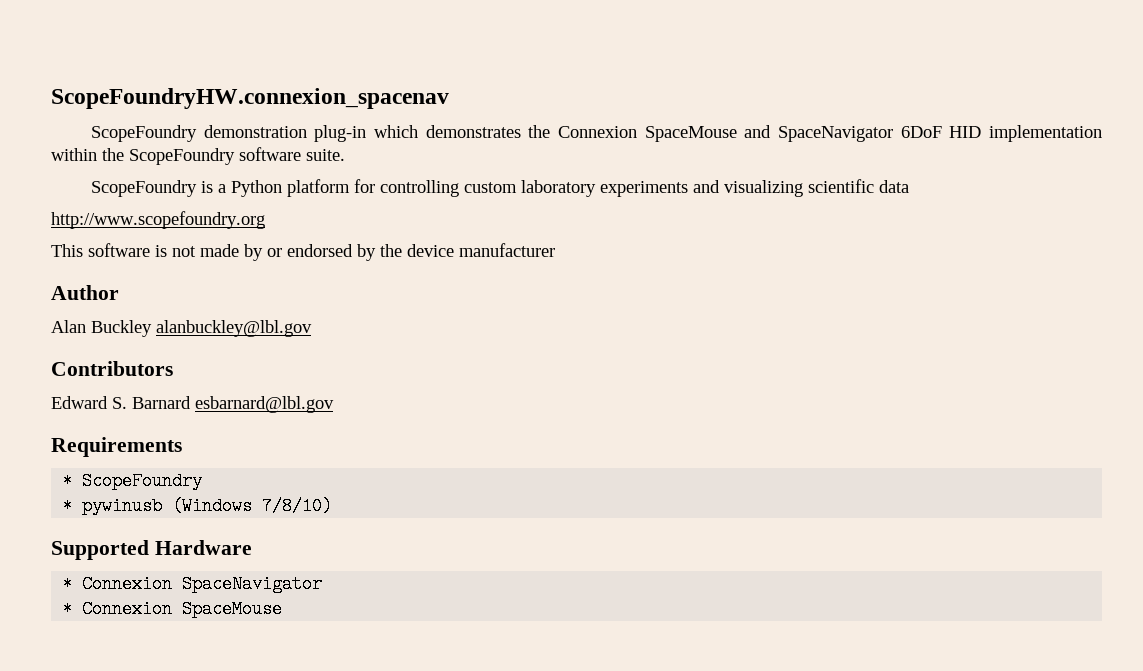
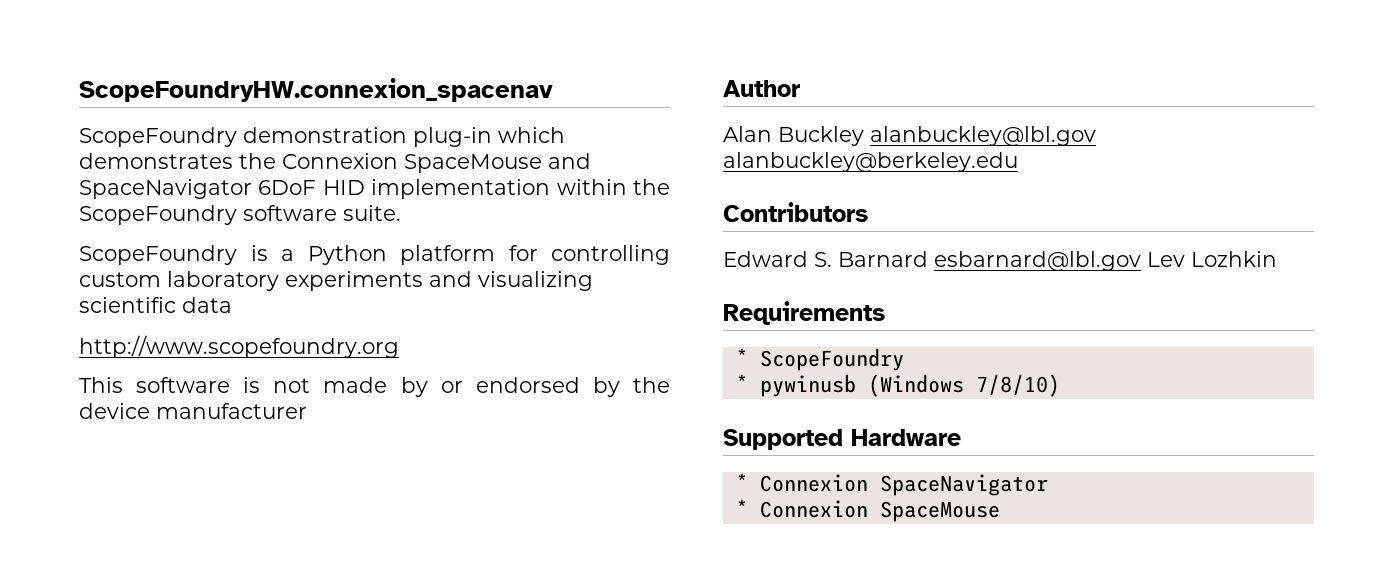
- Alan Buckley alanbuckley@lbl.gov
+ Alan Buckley alanbuckley@lbl.gov alanbuckley@berkeley.edu
- Edward S. Barnard esbarnard@lbl.gov
+ Edward S. Barnard esbarnard@lbl.gov Lev Lozhkin

